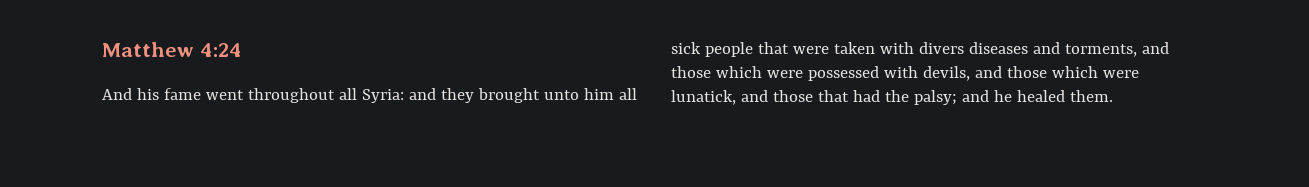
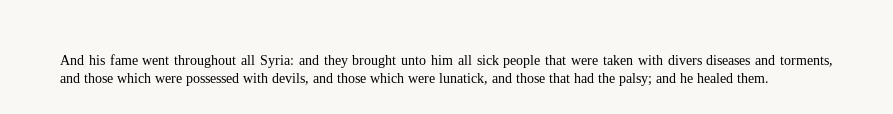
- Matthew 4:24

